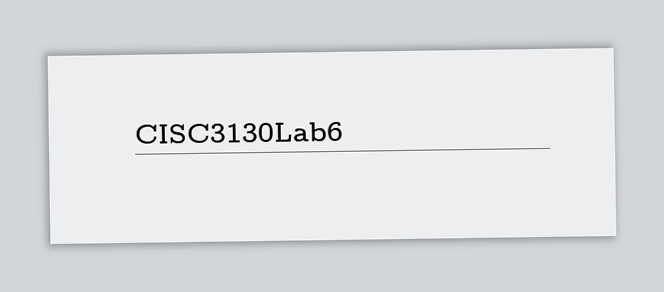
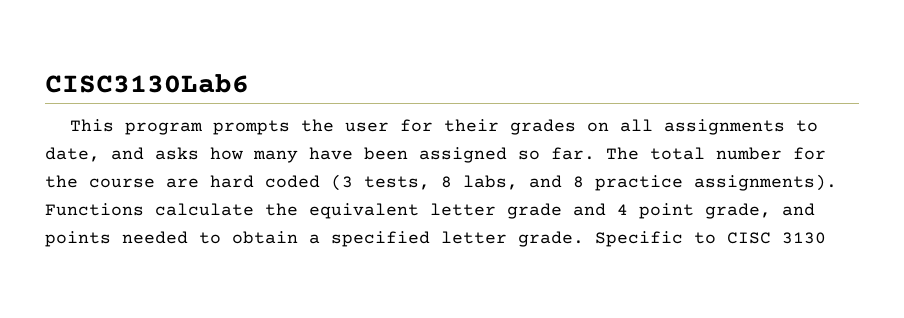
+ This program prompts the user for their grades on all assignments to date, and asks how many have been assigned so far. The total number for the course are hard coded (3 tests, 8 labs, and 8 practice assignments). Functions calculate the equivalent letter grade and 4 point grade, and points needed to obtain a specified letter grade. Specific to CISC 3130

